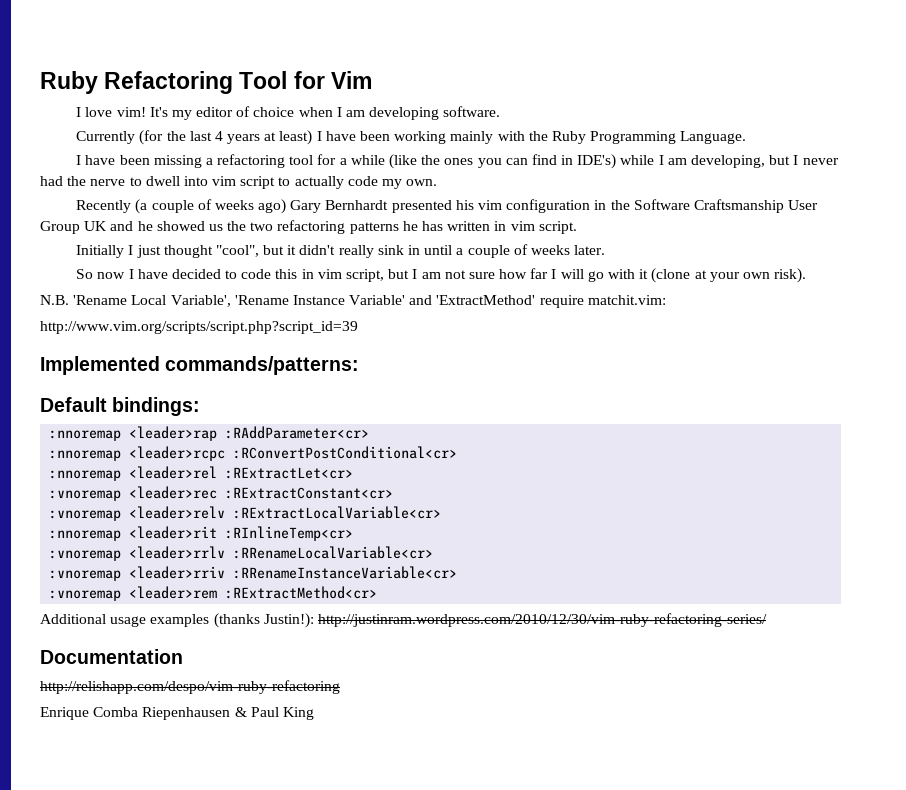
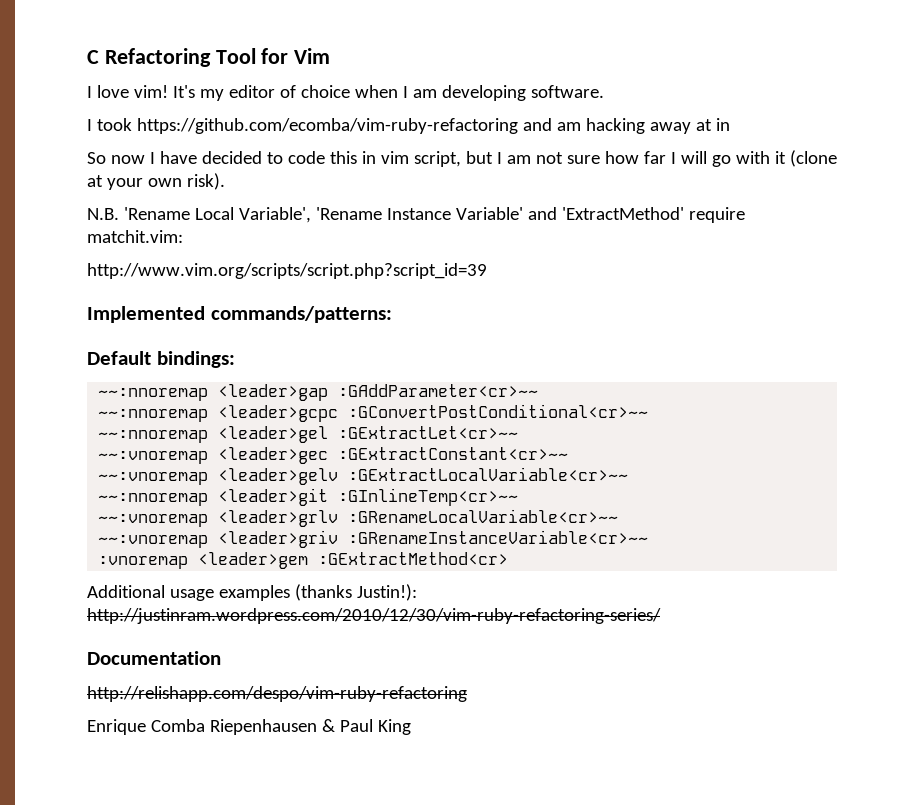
- Ruby Refactoring Tool for Vim
+ C Refactoring Tool for Vim
- Currently (for the last 4 years at least) I have been working mainly with the Ruby Programming Language.
- I have been missing a refactoring tool for a while (like the ones you can find in IDE's) while I am developing, but I never had the nerve to dwell into vim script to actually code my own.
- Recently (a couple of weeks ago) Gary Bernhardt presented his vim configuration in the Software Craftsmanship User Group UK and he showed us the two refactoring patterns he has written in vim script.
- Initially I just thought "cool", but it didn't really sink in until a couple of weeks later.
+ I took https://github.com/ecomba/vim-ruby-refactoring and am hacking away at in
- :nnoremap <leader>rap :RAddParameter<cr>
- :nnoremap <leader>rcpc :RConvertPostConditional<cr>
- :nnoremap <leader>rel :RExtractLet<cr>
- :vnoremap <leader>rec :RExtractConstant<cr>
- :vnoremap <leader>relv :RExtractLocalVariable<cr>
- :nnoremap <leader>rit :RInlineTemp<cr>
- :vnoremap <leader>rrlv :RRenameLocalVariable<cr>
- :vnoremap <leader>rriv :RRenameInstanceVariable<cr>
- :vnoremap <leader>rem :RExtractMethod<cr>
+ ~~:nnoremap <leader>gap :GAddParameter<cr>~~
+ ~~:nnoremap <leader>gcpc :GConvertPostConditional<cr>~~
+ ~~:nnoremap <leader>gel :GExtractLet<cr>~~
+ ~~:vnoremap <leader>gec :GExtractConstant<cr>~~
+ ~~:vnoremap <leader>gelv :GExtractLocalVariable<cr>~~
+ ~~:nnoremap <leader>git :GInlineTemp<cr>~~
+ ~~:vnoremap <leader>grlv :GRenameLocalVariable<cr>~~
+ ~~:vnoremap <leader>griv :GRenameInstanceVariable<cr>~~
+ :vnoremap <leader>gem :GExtractMethod<cr>

